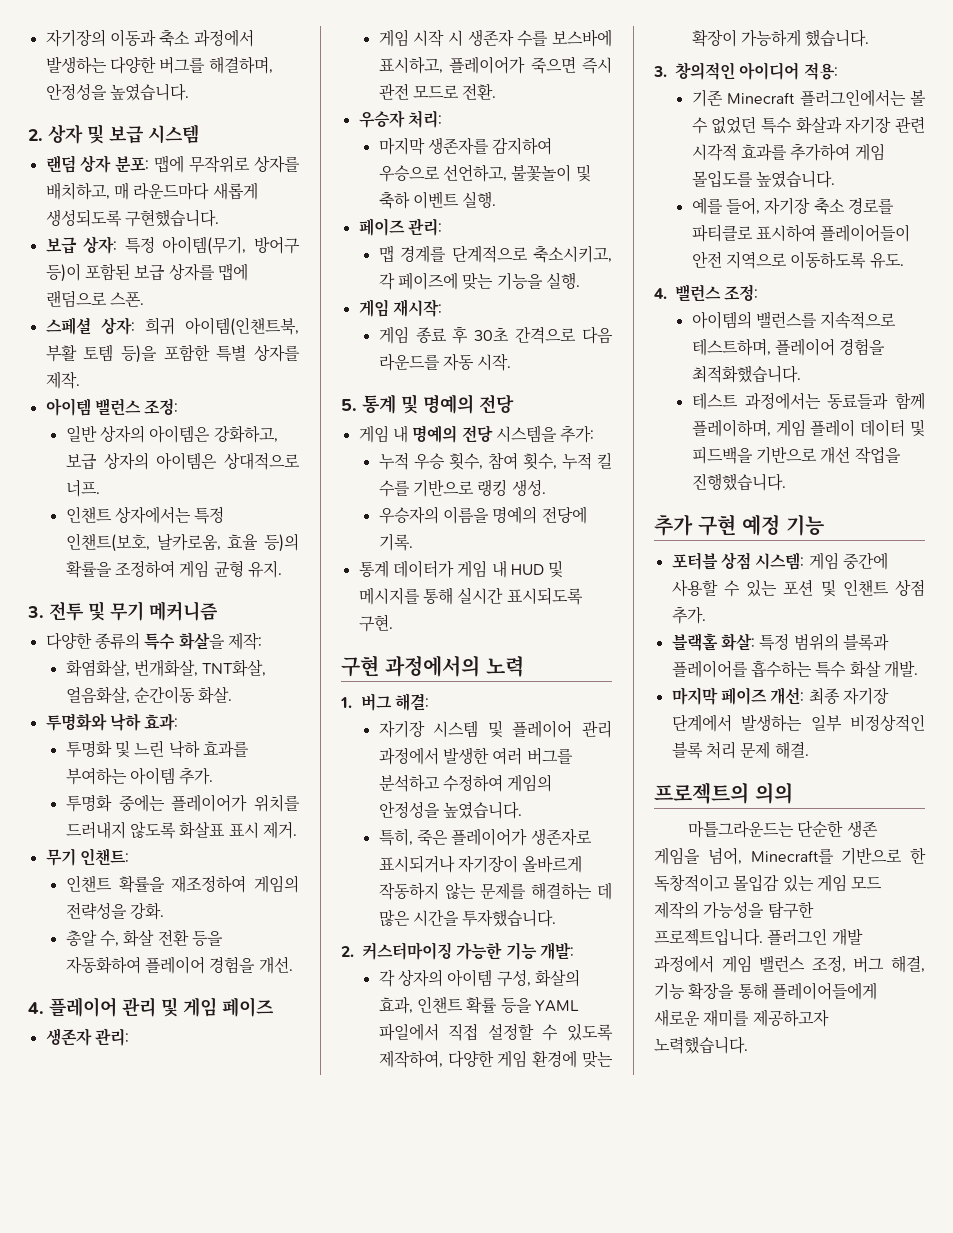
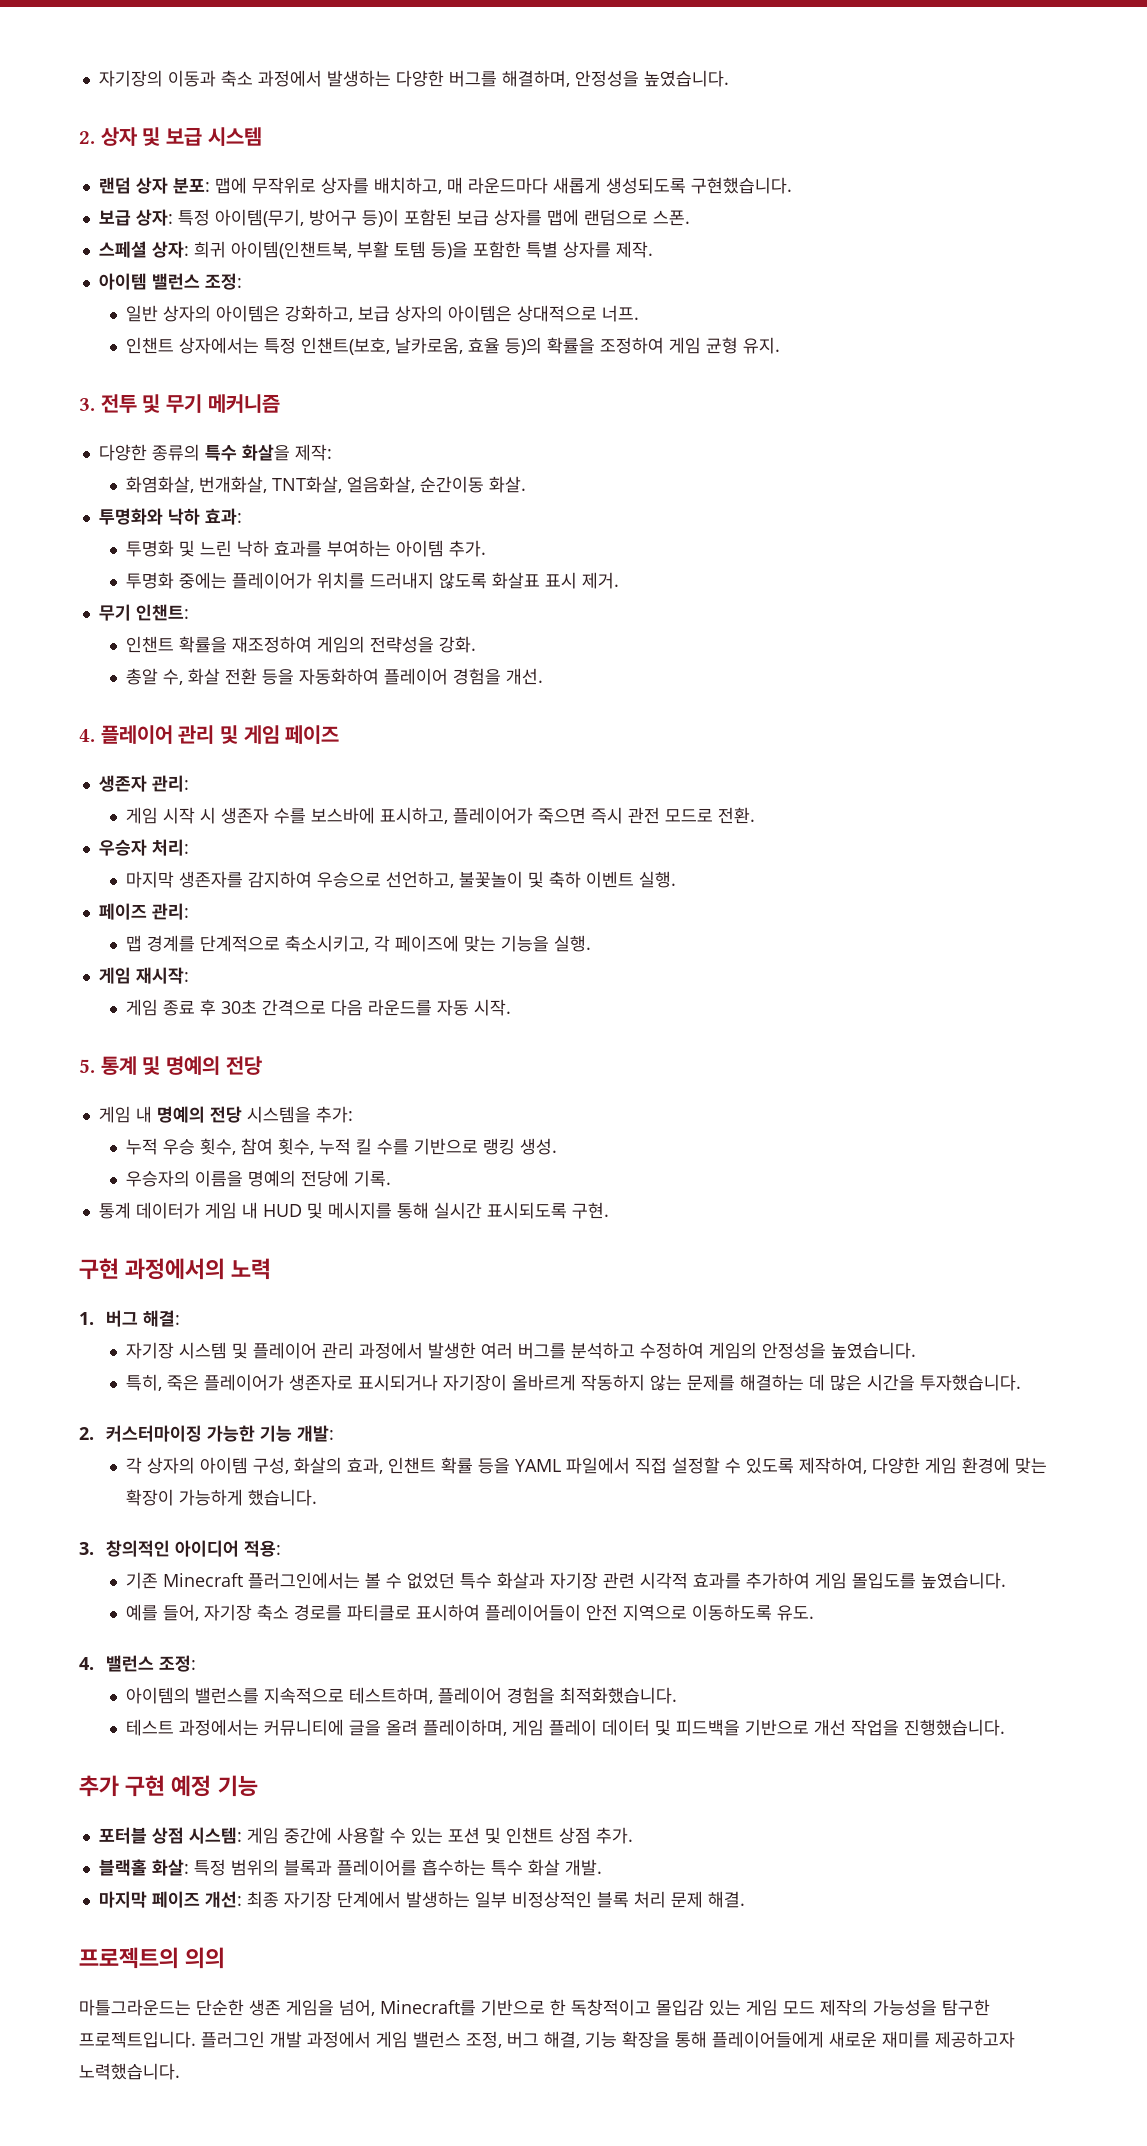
- 테스트 과정에서는 동료들과 함께 플레이하며, 게임 플레이 데이터 및 피드백을 기반으로 개선 작업을 진행했습니다.
+ 테스트 과정에서는 커뮤니티에 글을 올려 플레이하며, 게임 플레이 데이터 및 피드백을 기반으로 개선 작업을 진행했습니다.

